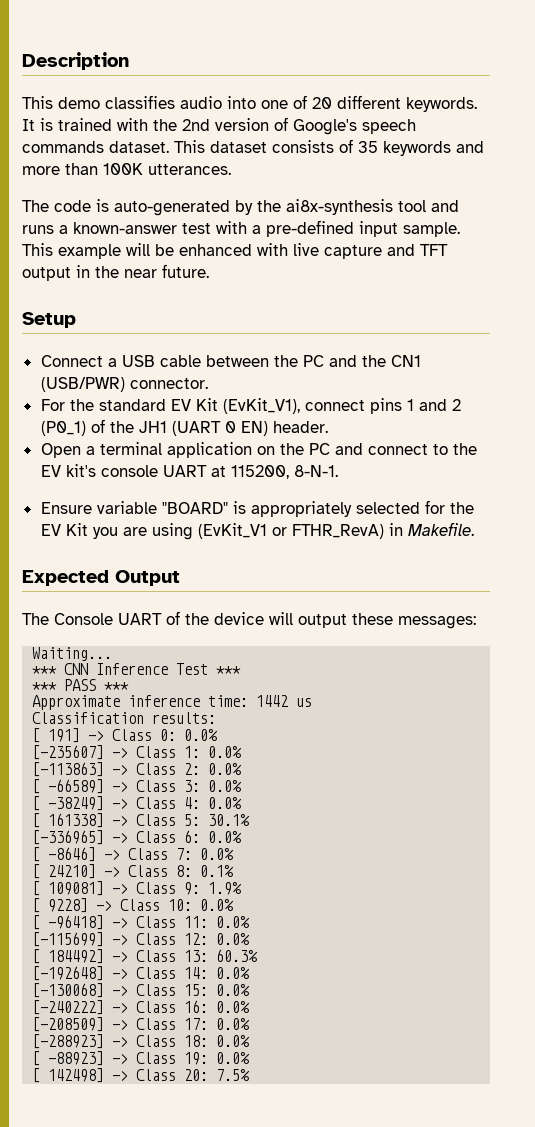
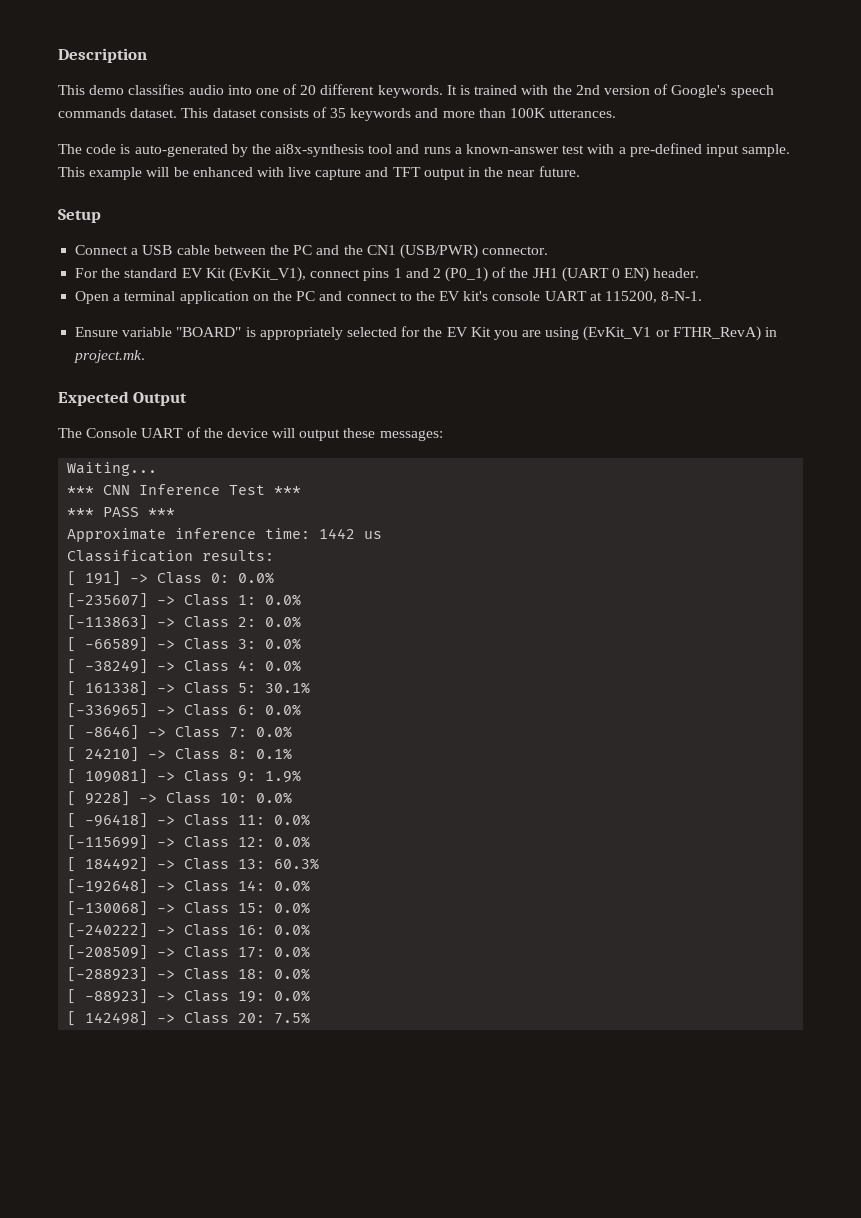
- Ensure variable "BOARD" is appropriately selected for the EV Kit you are using (EvKit_V1 or FTHR_RevA) in Makefile.
+ Ensure variable "BOARD" is appropriately selected for the EV Kit you are using (EvKit_V1 or FTHR_RevA) in project.mk.

